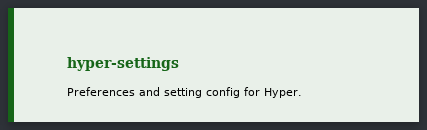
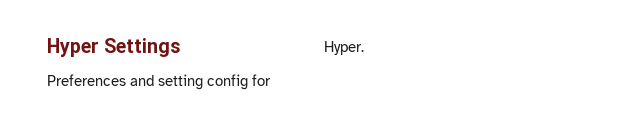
- hyper-settings
+ Hyper Settings

